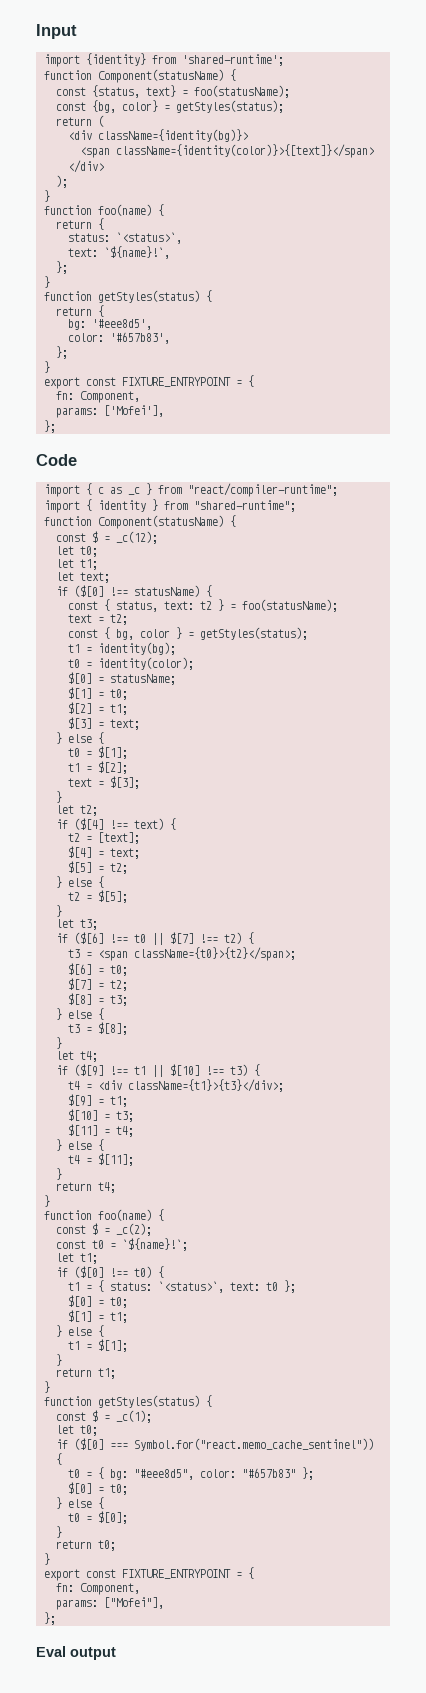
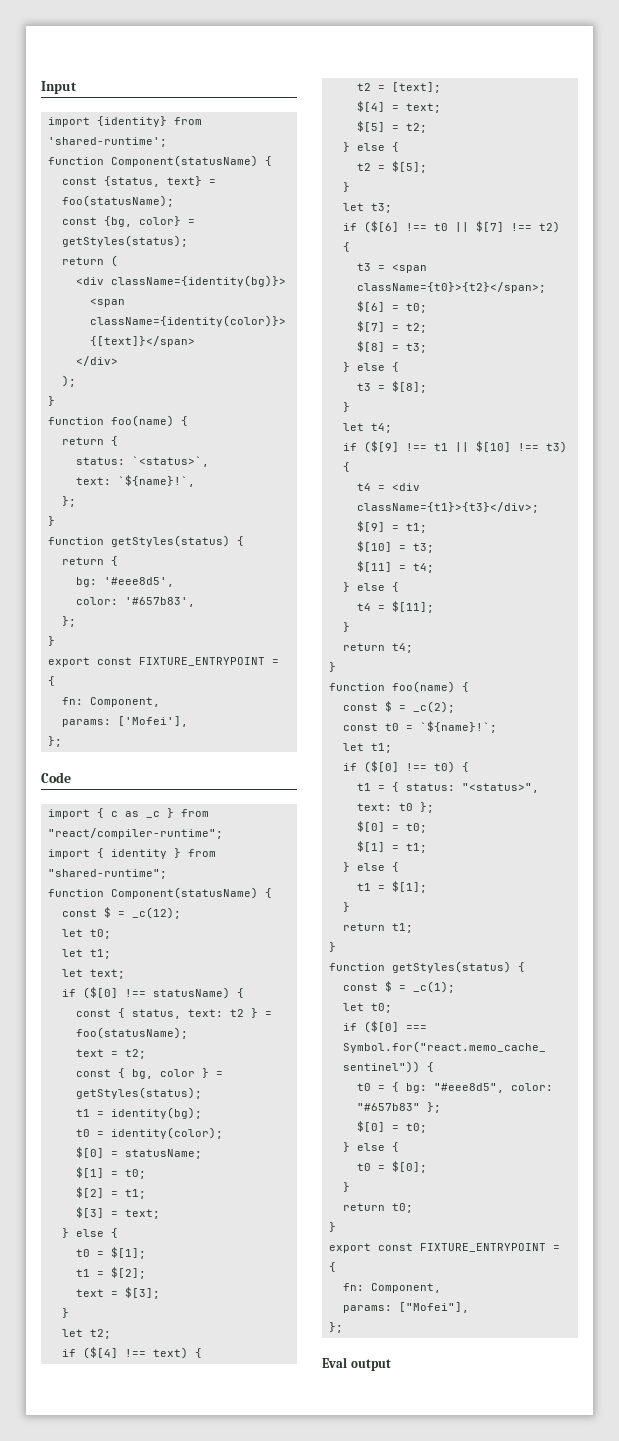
- t1 = { status: `<status>`, text: t0 };
+ t1 = { status: "<status>", text: t0 };

